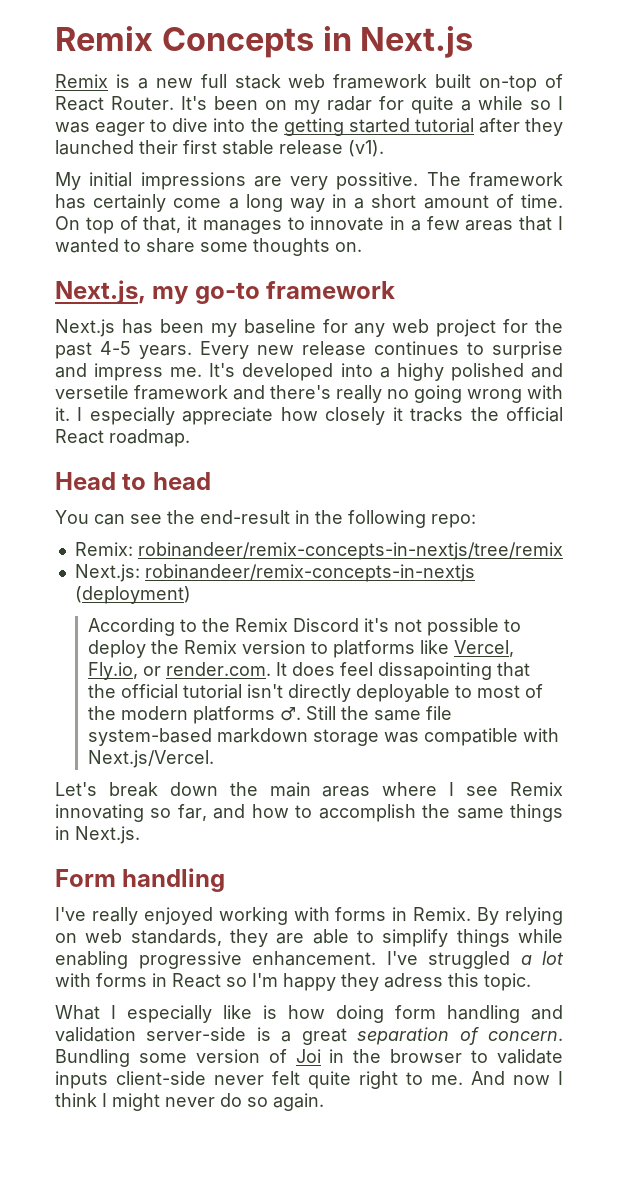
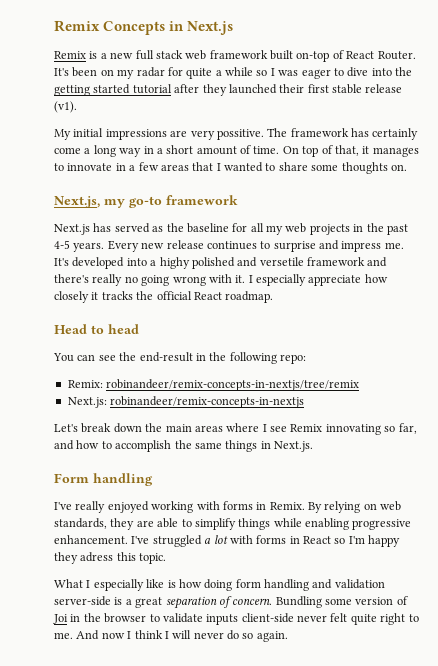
- Next.js has been my baseline for any web project for the past 4-5 years.
+ Next.js has served as the baseline for all my web projects in the past 4-5 years.
- Next.js: robinandeer/remix-concepts-in-nextjs (deployment)
- According to the Remix Discord it's not possible to deploy the Remix version to platforms like Vercel, Fly.io, or render.com. It does feel dissapointing that the official tutorial isn't directly deployable to most of the modern platforms ♂. Still the same file system-based markdown storage was compatible with Next.js/Vercel.
+ Next.js: robinandeer/remix-concepts-in-nextjs
- And now I think I might never do so again.
+ And now I think I will never do so again.

